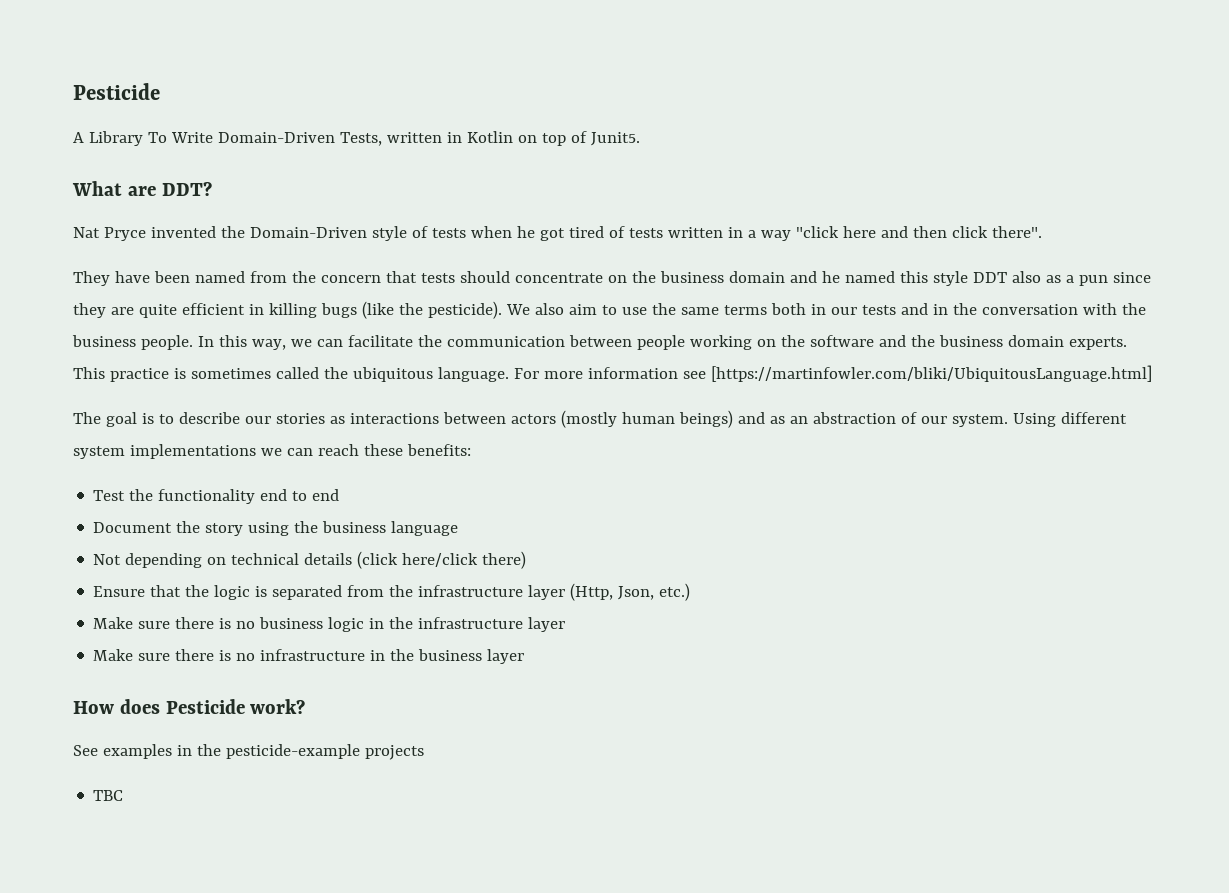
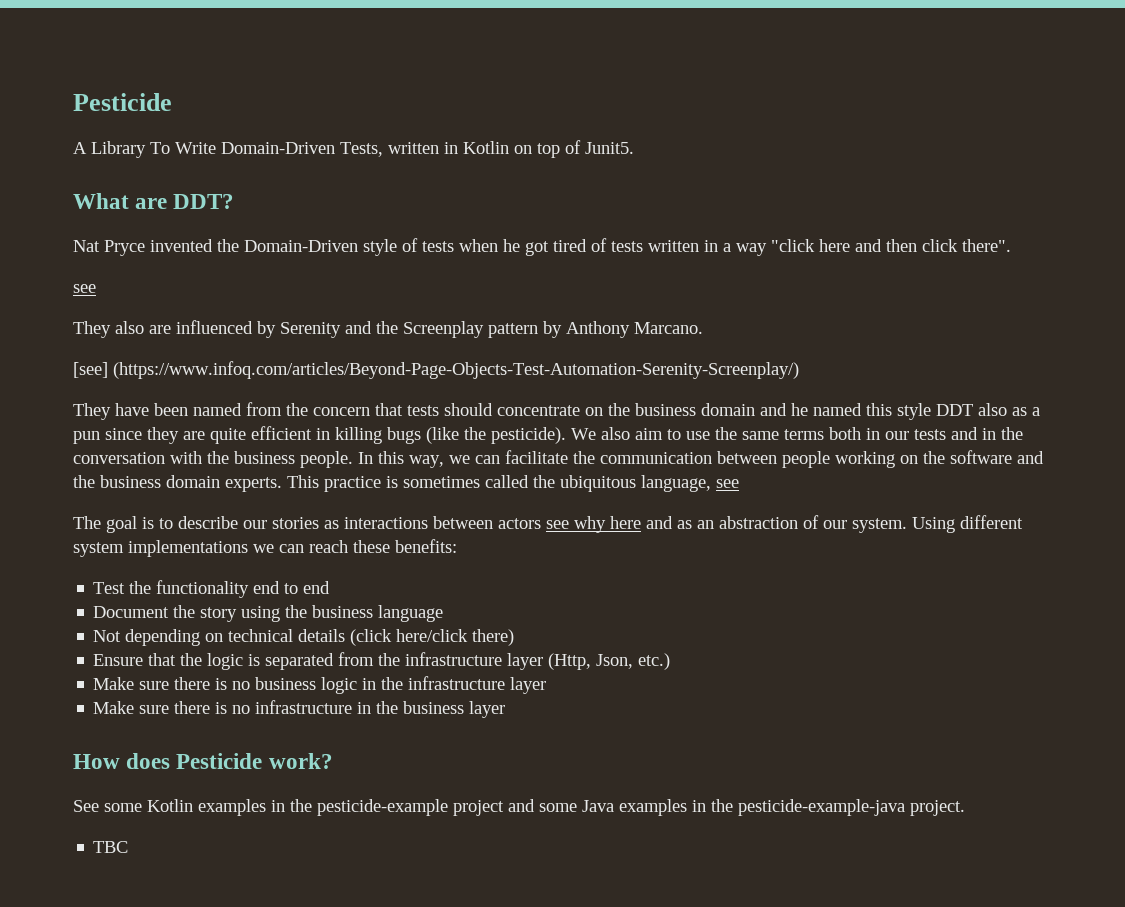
  Nat Pryce invented the Domain-Driven style of tests when he got tired of tests written in a way "click here and then click there".
+ see
+ They also are influenced by Serenity and the Screenplay pattern by Anthony Marcano.
+ [see] (https://www.infoq.com/articles/Beyond-Page-Objects-Test-Automation-Serenity-Screenplay/)
- This practice is sometimes called the ubiquitous language. For more information see [https://martinfowler.com/bliki/UbiquitousLanguage.html]
+ This practice is sometimes called the ubiquitous language, see
- The goal is to describe our stories as interactions between actors (mostly human beings) and as an abstraction of our system.
+ The goal is to describe our stories as interactions between actors see why here and as an abstraction of our system.
- See examples in the pesticide-example projects
+ See some Kotlin examples in the pesticide-example project and some Java examples in the pesticide-example-java project.

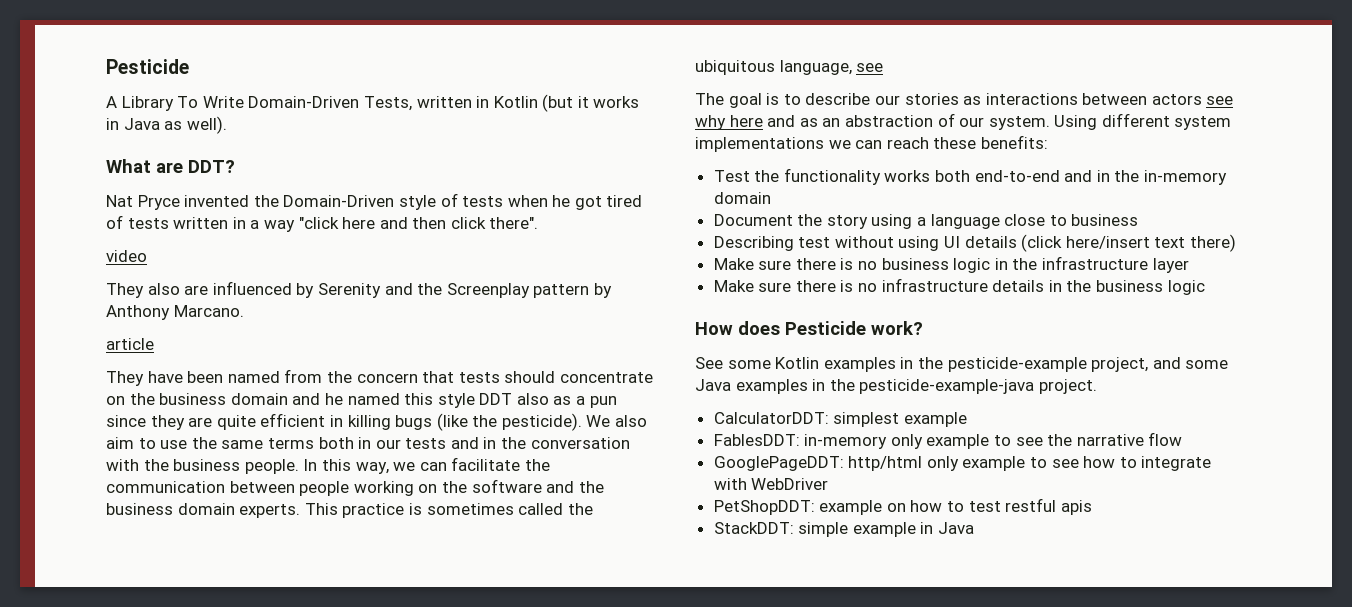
- A Library To Write Domain-Driven Tests, written in Kotlin on top of Junit5.
+ A Library To Write Domain-Driven Tests, written in Kotlin (but it works in Java as well).
  Nat Pryce invented the Domain-Driven style of tests when he got tired of tests written in a way "click here and then click there".
- see
+ video
- [see] (https://www.infoq.com/articles/Beyond-Page-Objects-Test-Automation-Serenity-Screenplay/)
+ article
- Test the functionality end to end
- Document the story using the business language
- Not depending on technical details (click here/click there)
- Ensure that the logic is separated from the infrastructure layer (Http, Json, etc.)
+ Test the functionality works both end-to-end and in the in-memory domain
+ Document the story using a language close to business
+ Describing test without using UI details (click here/insert text there)
- Make sure there is no infrastructure in the business layer
+ Make sure there is no infrastructure details in the business logic
- See some Kotlin examples in the pesticide-example project and some Java examples in the pesticide-example-java project.
+ See some Kotlin examples in the pesticide-example project, and some Java examples in the pesticide-example-java project.
- TBC
+ CalculatorDDT: simplest example
+ FablesDDT: in-memory only example to see the narrative flow
+ GooglePageDDT: http/html only example to see how to integrate with WebDriver
+ PetShopDDT: example on how to test restful apis
+ StackDDT: simple example in Java

